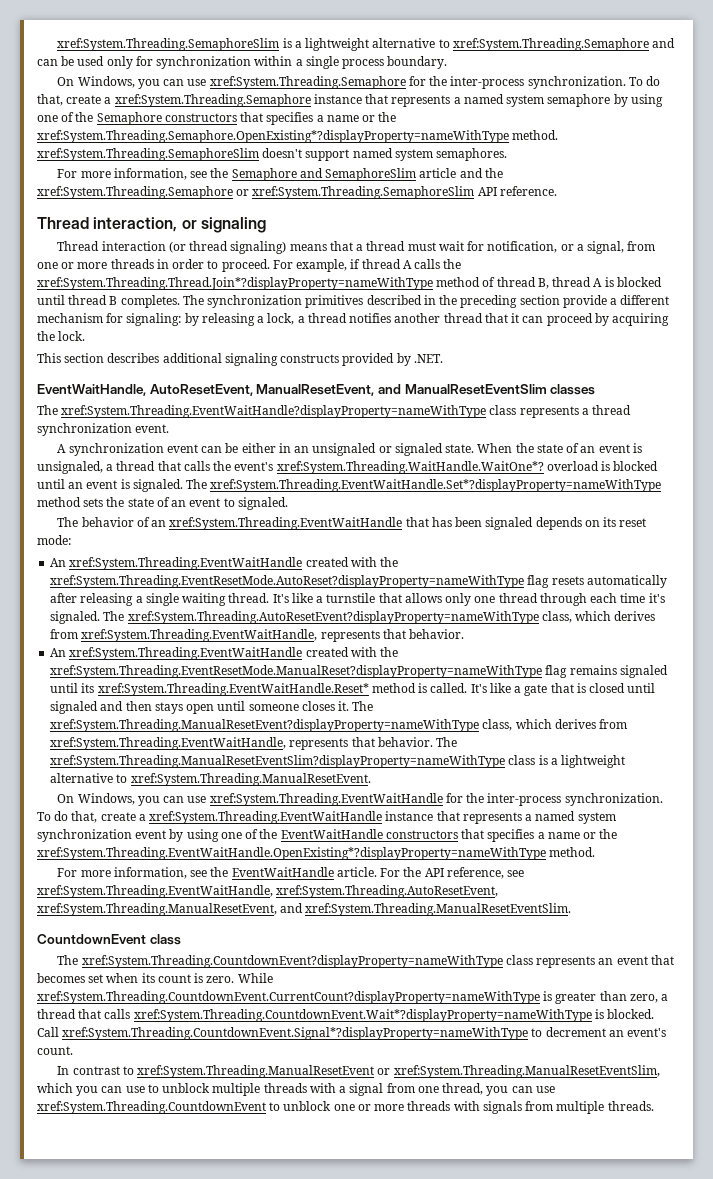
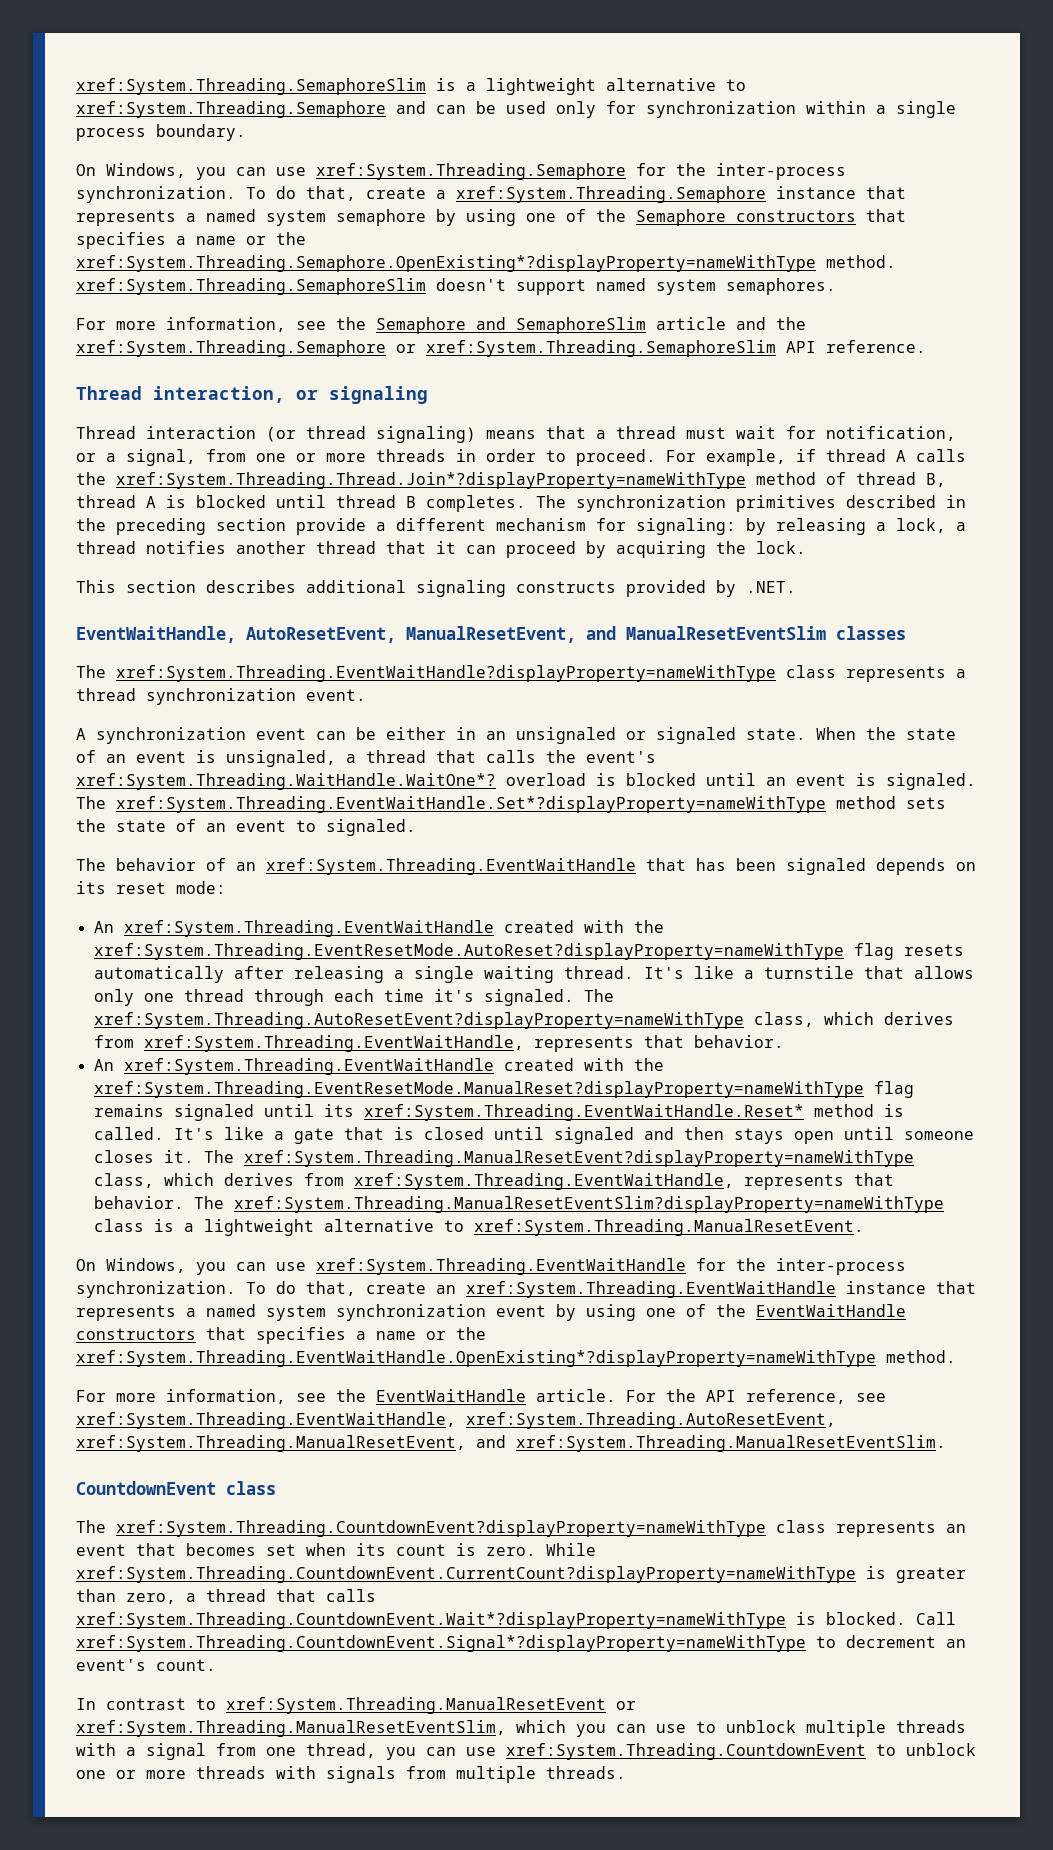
- To do that, create a xref:System.Threading.EventWaitHandle instance that represents a named system synchronization event by using one of the EventWaitHandle constructors that specifies a name or the xref:System.Threading.EventWaitHandle.OpenExisting*?displayProperty=nameWithType method.
+ To do that, create an xref:System.Threading.EventWaitHandle instance that represents a named system synchronization event by using one of the EventWaitHandle constructors that specifies a name or the xref:System.Threading.EventWaitHandle.OpenExisting*?displayProperty=nameWithType method.

